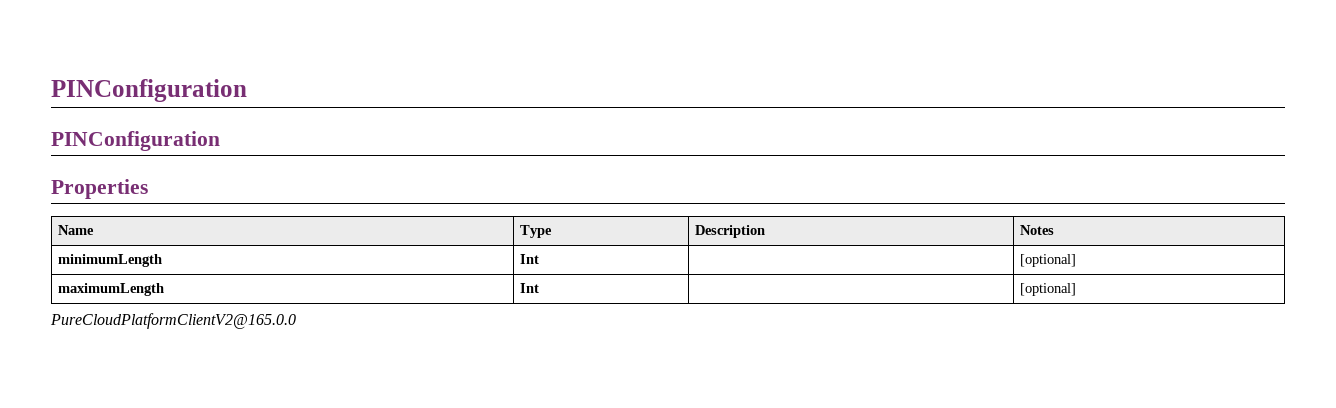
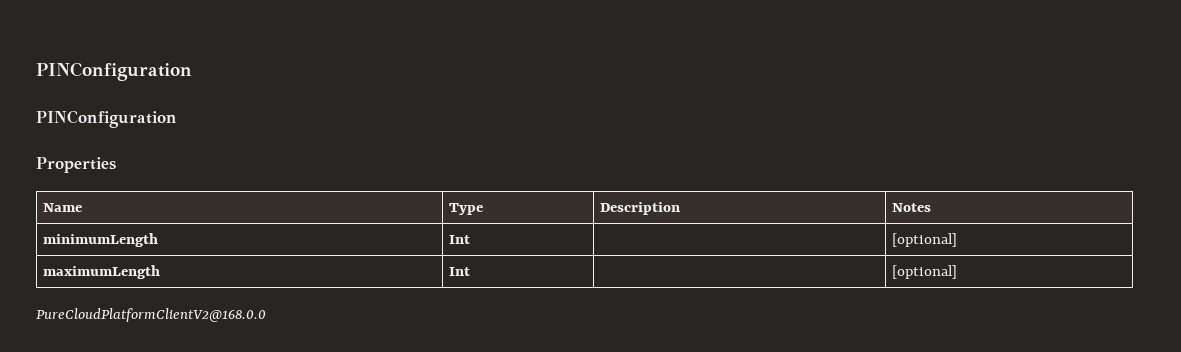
- PureCloudPlatformClientV2@165.0.0
+ PureCloudPlatformClientV2@168.0.0

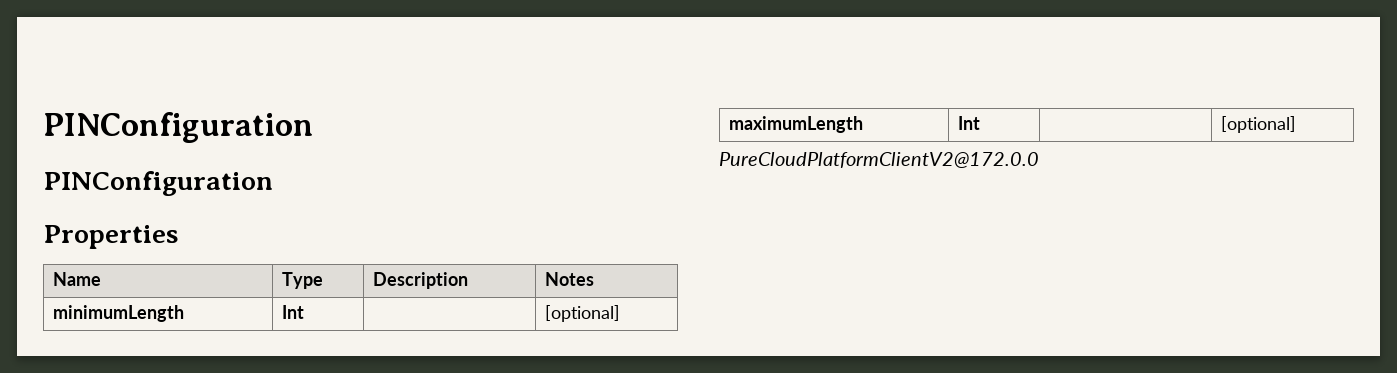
- PureCloudPlatformClientV2@168.0.0
+ PureCloudPlatformClientV2@172.0.0

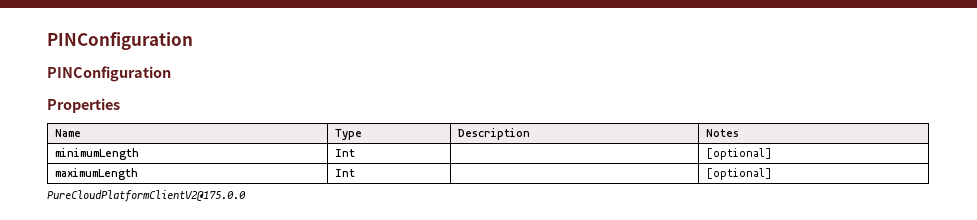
- PureCloudPlatformClientV2@172.0.0
+ PureCloudPlatformClientV2@175.0.0

